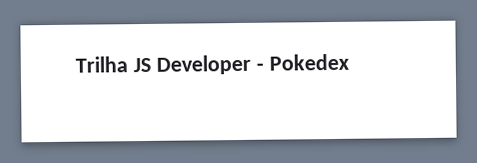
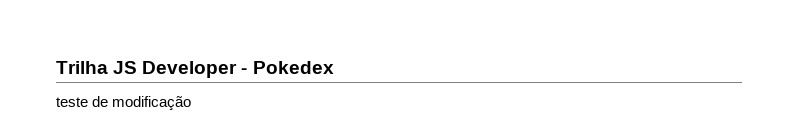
+ teste de modificação

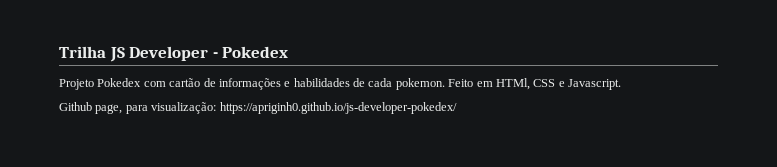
- teste de modificação
+ Projeto Pokedex com cartão de informações e habilidades de cada pokemon. Feito em HTMl, CSS e Javascript.
+ Github page, para visualização: https://apriginh0.github.io/js-developer-pokedex/

